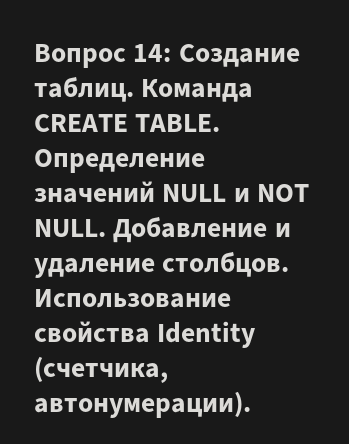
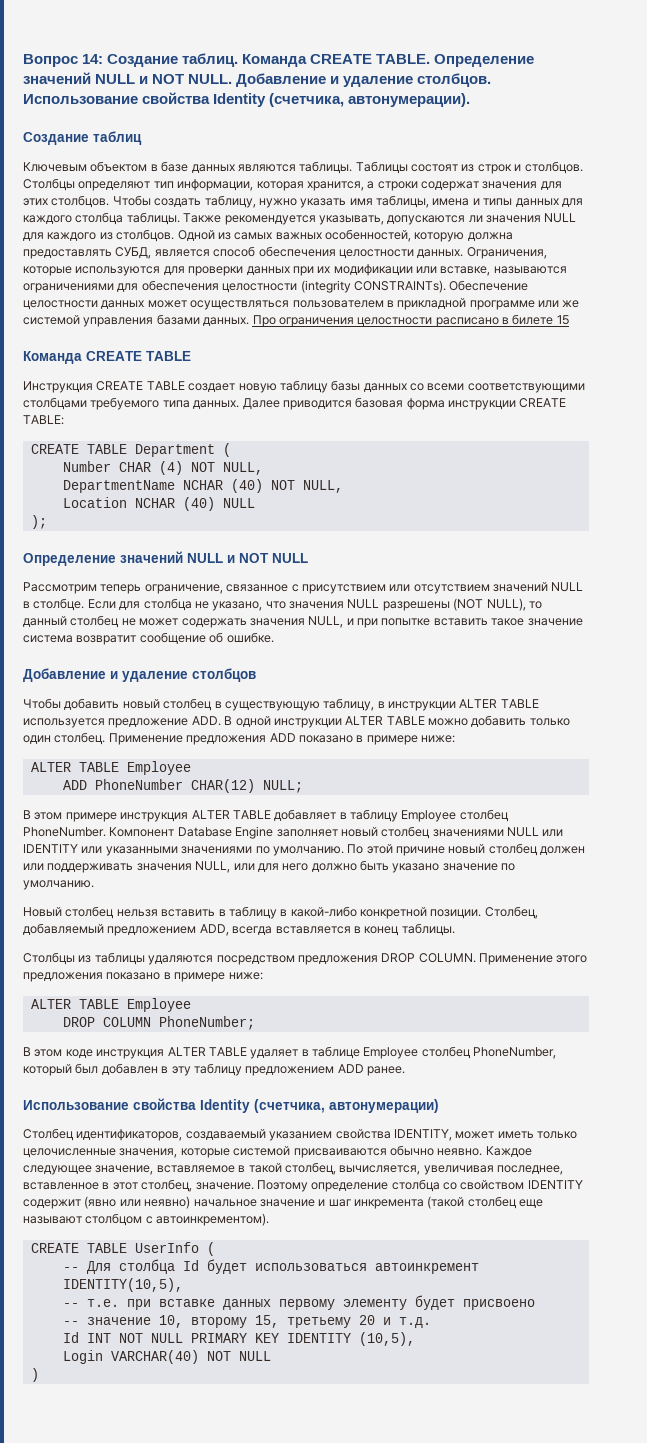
+ Создание таблиц
+ Ключевым объектом в базе данных являются таблицы. Таблицы состоят из строк и столбцов. Столбцы определяют тип информации, которая хранится, а строки содержат значения для этих столбцов. Чтобы создать таблицу, нужно указать имя таблицы, имена и типы данных для каждого столбца таблицы. Также рекомендуется указывать, допускаются ли значения NULL для каждого из столбцов. Одной из самых важных особенностей, которую должна предоставлять СУБД, является способ обеспечения целостности данных. Ограничения, которые используются для проверки данных при их модификации или вставке, называются ограничениями для обеспечения целостности (integrity CONSTRAINTs). Обеспечение целостности данных может осуществляться пользователем в прикладной программе или же системой управления базами данных. Про ограничения целостности расписано в билете 15
+ Команда CREATE TABLE
+ Инструкция CREATE TABLE создает новую таблицу базы данных со всеми соответствующими столбцами требуемого типа данных. Далее приводится базовая форма инструкции CREATE TABLE:
+ CREATE TABLE Department (
+ Number CHAR (4) NOT NULL,
+ DepartmentName NCHAR (40) NOT NULL,
+ Location NCHAR (40) NULL
+ );
+ Определение значений NULL и NOT NULL
+ Рассмотрим теперь ограничение, связанное с присутствием или отсутствием значений NULL в столбце. Если для столбца не указано, что значения NULL разрешены (NOT NULL), то данный столбец не может содержать значения NULL, и при попытке вставить такое значение система возвратит сообщение об ошибке.
+ Добавление и удаление столбцов
+ Чтобы добавить новый столбец в существующую таблицу, в инструкции ALTER TABLE используется предложение ADD. В одной инструкции ALTER TABLE можно добавить только один столбец. Применение предложения ADD показано в примере ниже:
+ ALTER TABLE Employee
+ ADD PhoneNumber CHAR(12) NULL;
+ В этом примере инструкция ALTER TABLE добавляет в таблицу Employee столбец PhoneNumber. Компонент Database Engine заполняет новый столбец значениями NULL или IDENTITY или указанными значениями по умолчанию. По этой причине новый столбец должен или поддерживать значения NULL, или для него должно быть указано значение по умолчанию.
+ Новый столбец нельзя вставить в таблицу в какой-либо конкретной позиции. Столбец, добавляемый предложением ADD, всегда вставляется в конец таблицы.
+ Столбцы из таблицы удаляются посредством предложения DROP COLUMN. Применение этого предложения показано в примере ниже:
+ ALTER TABLE Employee
+ DROP COLUMN PhoneNumber;
+ В этом коде инструкция ALTER TABLE удаляет в таблице Employee столбец PhoneNumber, который был добавлен в эту таблицу предложением ADD ранее.
+ Использование свойства Identity (счетчика, автонумерации)
+ Столбец идентификаторов, создаваемый указанием свойства IDENTITY, может иметь только целочисленные значения, которые системой присваиваются обычно неявно. Каждое следующее значение, вставляемое в такой столбец, вычисляется, увеличивая последнее, вставленное в этот столбец, значение. Поэтому определение столбца со свойством IDENTITY содержит (явно или неявно) начальное значение и шаг инкремента (такой столбец еще называют столбцом с автоинкрементом).
+ CREATE TABLE UserInfo (
+ -- Для столбца Id будет использоваться автоинкремент IDENTITY(10,5),
+ -- т.е. при вставке данных первому элементу будет присвоено
+ -- значение 10, второму 15, третьему 20 и т.д.
+ Id INT NOT NULL PRIMARY KEY IDENTITY (10,5),
+ Login VARCHAR(40) NOT NULL
+ )

